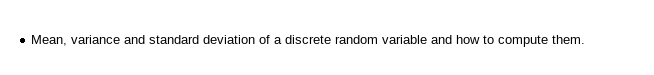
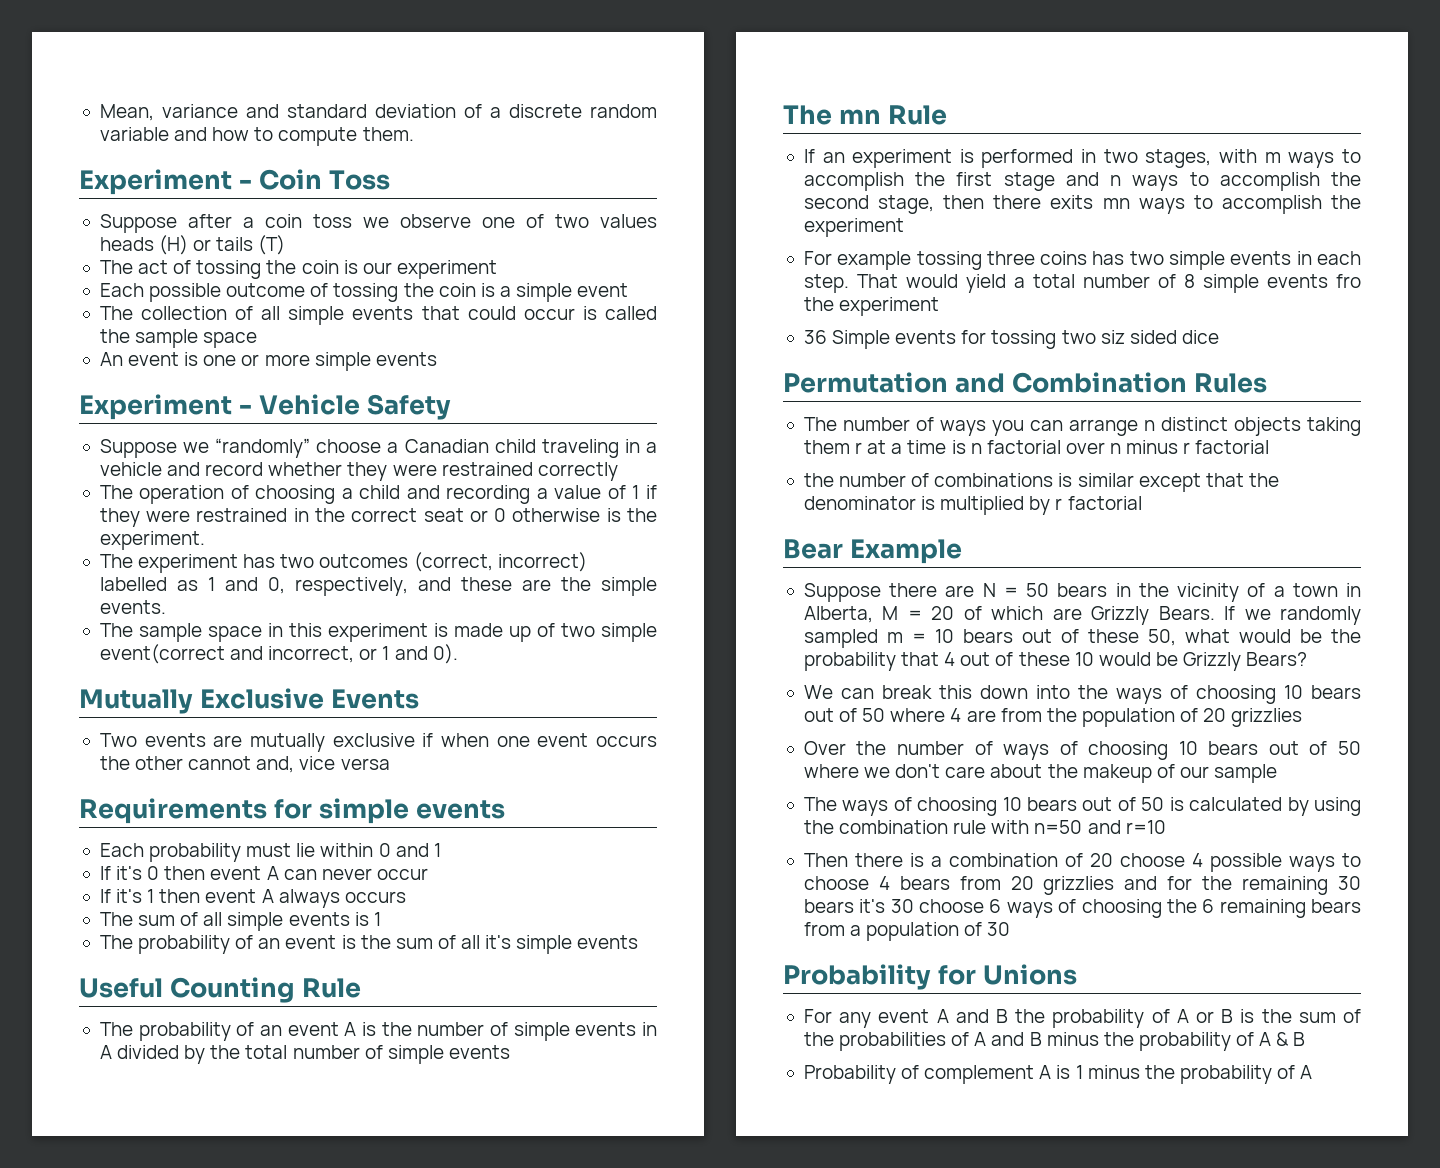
+ Experiment - Coin Toss
+ Suppose after a coin toss we observe one of two values heads (H) or tails (T)
+ The act of tossing the coin is our experiment
+ Each possible outcome of tossing the coin is a simple event
+ The collection of all simple events that could occur is called the sample space
+ An event is one or more simple events
+ Experiment - Vehicle Safety
+ Suppose we “randomly” choose a Canadian child traveling in a vehicle and record whether they were restrained correctly
+ The operation of choosing a child and recording a value of 1 if they were restrained in the correct seat or 0 otherwise is the experiment.
+ The experiment has two outcomes (correct, incorrect) labelled as 1 and 0, respectively, and these are the simple events.
+ The sample space in this experiment is made up of two simple event(correct and incorrect, or 1 and 0).
+ Mutually Exclusive Events
+ Two events are mutually exclusive if when one event occurs the other cannot and, vice versa
+ Requirements for simple events
+ Each probability must lie within 0 and 1
+ If it's 0 then event A can never occur
+ If it's 1 then event A always occurs
+ The sum of all simple events is 1
+ The probability of an event is the sum of all it's simple events
+ Useful Counting Rule
+ The probability of an event A is the number of simple events in A divided by the total number of simple events
+ The mn Rule
+ If an experiment is performed in two stages, with m ways to accomplish the first stage and n ways to accomplish the second stage, then there exits mn ways to accomplish the experiment
+ For example tossing three coins has two simple events in each step. That would yield a total number of 8 simple events fro the experiment
+ 36 Simple events for tossing two siz sided dice
+ Permutation and Combination Rules
+ The number of ways you can arrange n distinct objects taking them r at a time is n factorial over n minus r factorial
+ the number of combinations is similar except that the denominator is multiplied by r factorial
+ Bear Example
+ Suppose there are N = 50 bears in the vicinity of a town in Alberta, M = 20 of which are Grizzly Bears. If we randomly sampled m = 10 bears out of these 50, what would be the probability that 4 out of these 10 would be Grizzly Bears?
+ We can break this down into the ways of choosing 10 bears out of 50 where 4 are from the population of 20 grizzlies
+ Over the number of ways of choosing 10 bears out of 50 where we don't care about the makeup of our sample
+ The ways of choosing 10 bears out of 50 is calculated by using the combination rule with n=50 and r=10
+ Then there is a combination of 20 choose 4 possible ways to choose 4 bears from 20 grizzlies and for the remaining 30 bears it's 30 choose 6 ways of choosing the 6 remaining bears from a population of 30
+ Probability for Unions
+ For any event A and B the probability of A or B is the sum of the probabilities of A and B minus the probability of A & B
+ Probability of complement A is 1 minus the probability of A

